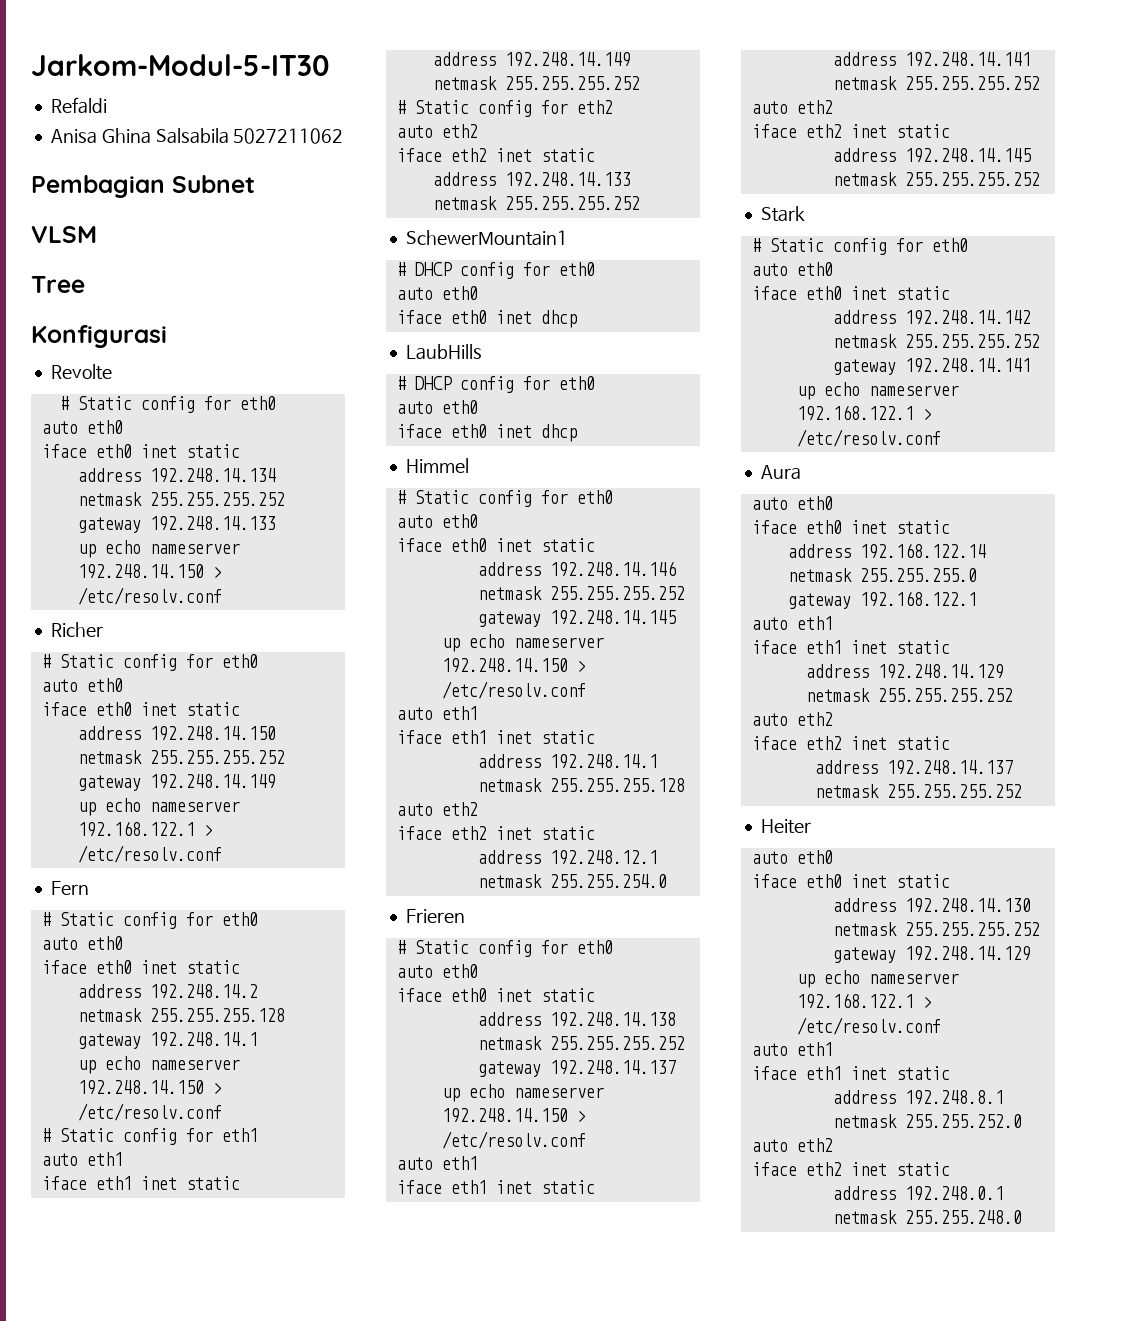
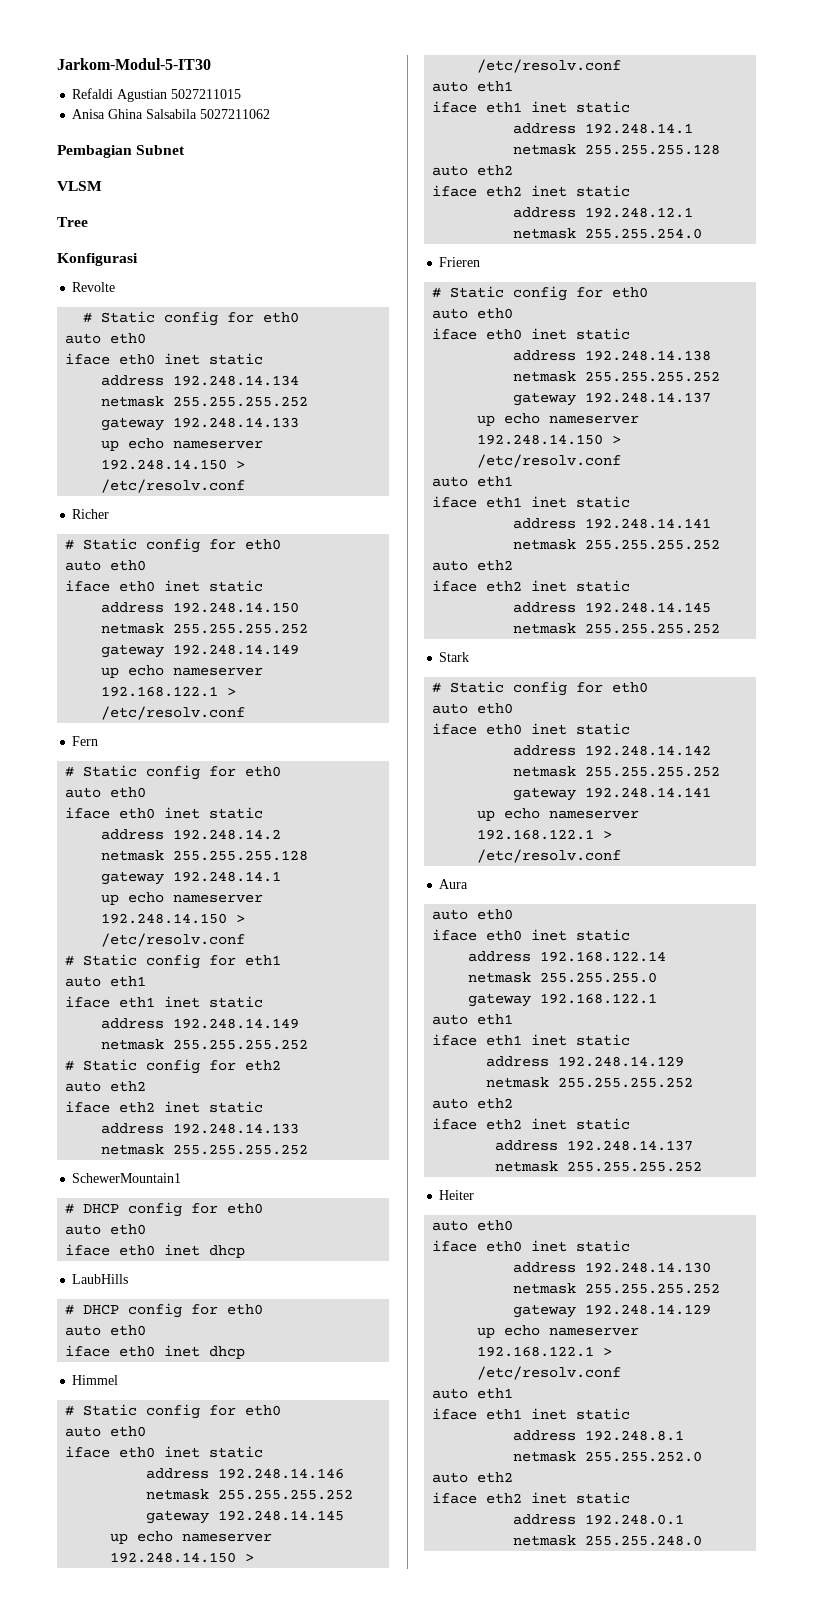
- Refaldi
+ Refaldi Agustian 5027211015

